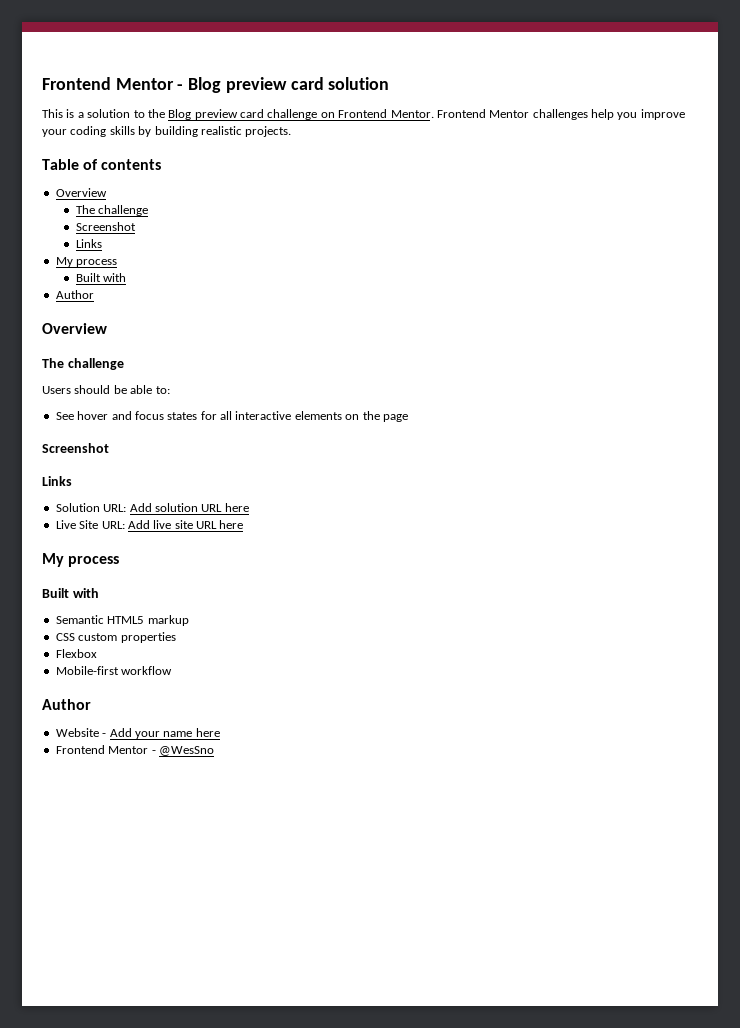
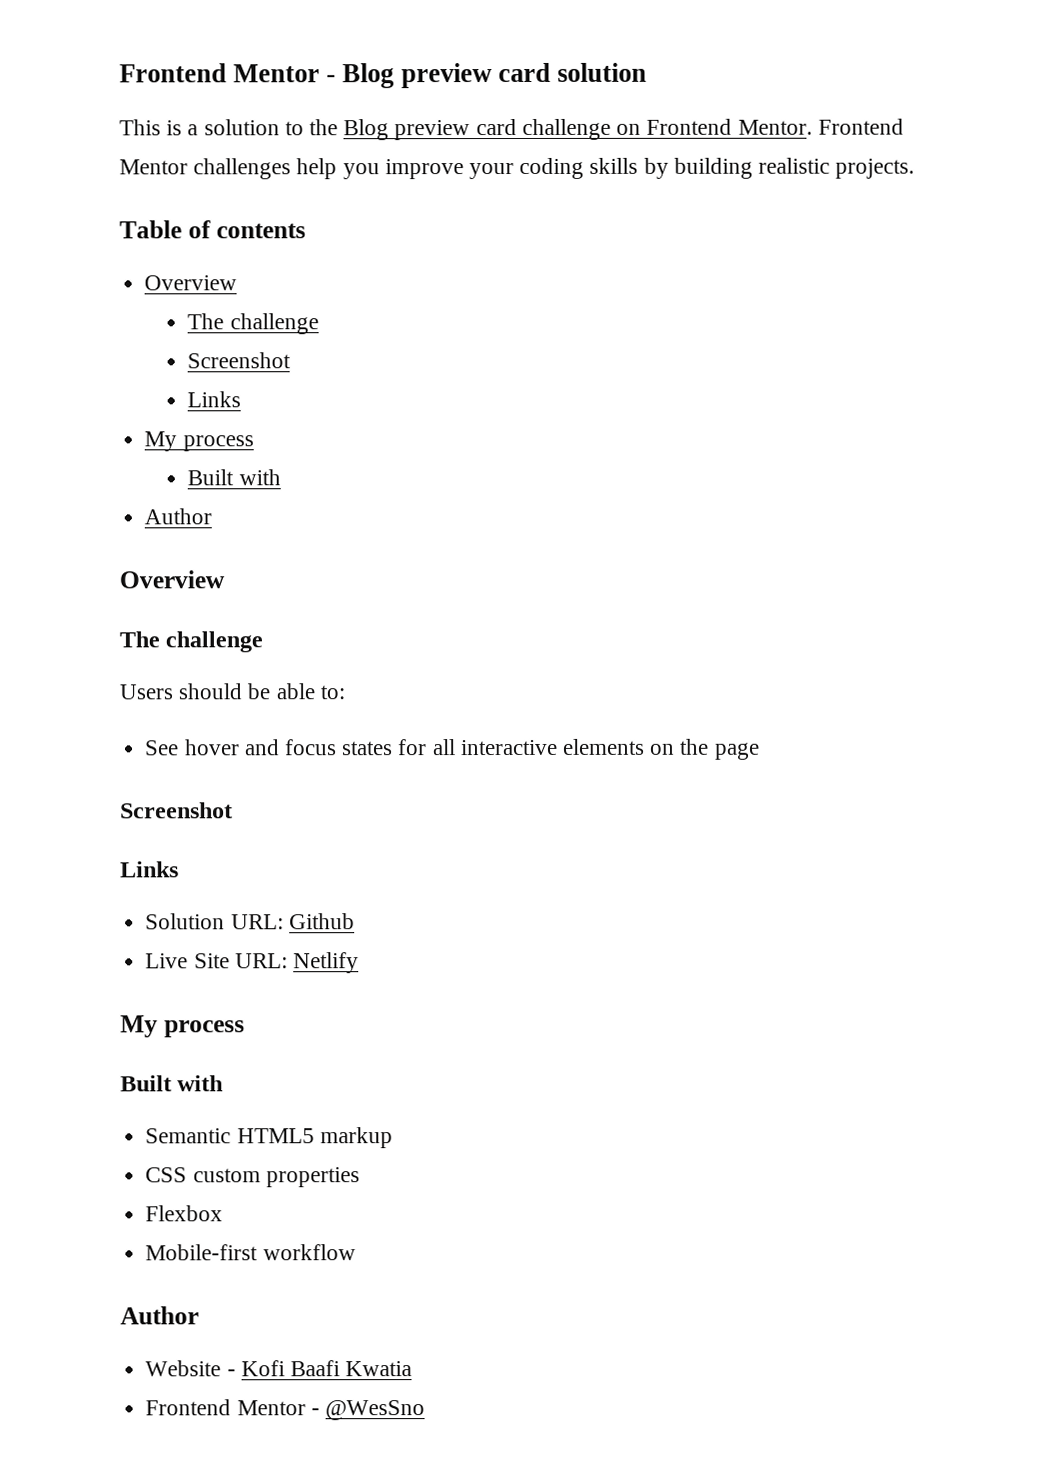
- Solution URL: Add solution URL here
+ Solution URL: Github
- Live Site URL: Add live site URL here
+ Live Site URL: Netlify
- Website - Add your name here
+ Website - Kofi Baafi Kwatia

